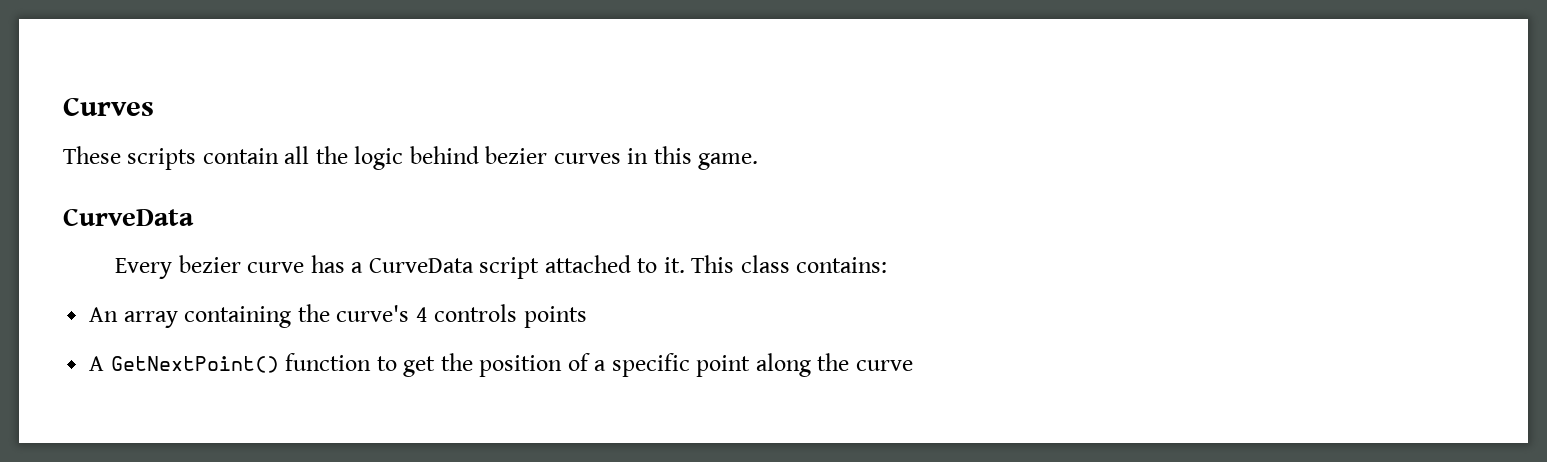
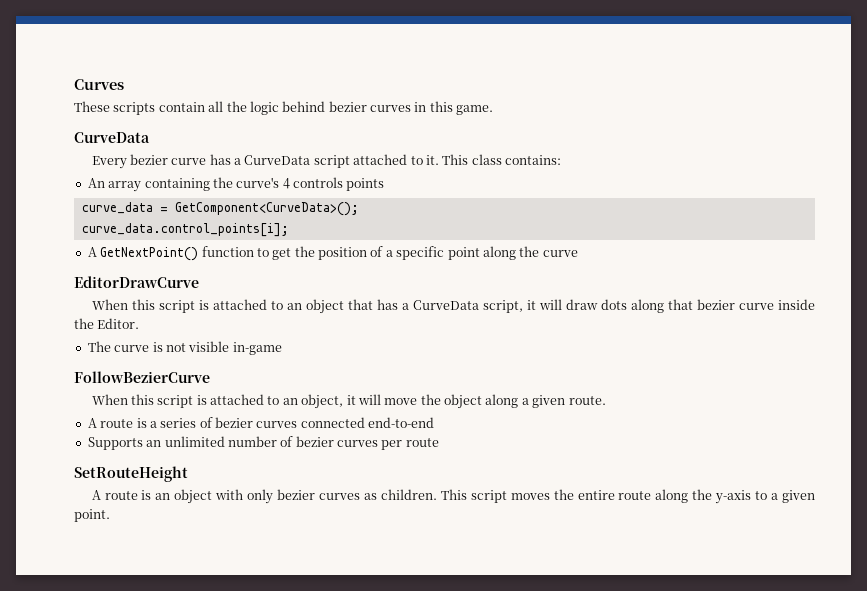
+ curve_data = GetComponent<CurveData>();
+ curve_data.control_points[i];
+ EditorDrawCurve
+ When this script is attached to an object that has a CurveData script, it will draw dots along that bezier curve inside the Editor.
+ The curve is not visible in-game
+ FollowBezierCurve
+ When this script is attached to an object, it will move the object along a given route.
+ A route is a series of bezier curves connected end-to-end
+ Supports an unlimited number of bezier curves per route
+ SetRouteHeight
+ A route is an object with only bezier curves as children. This script moves the entire route along the y-axis to a given point.

